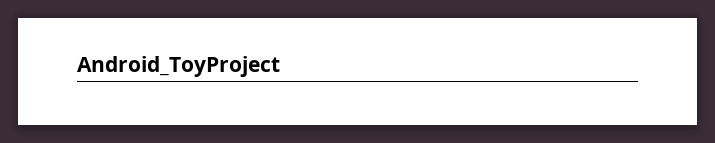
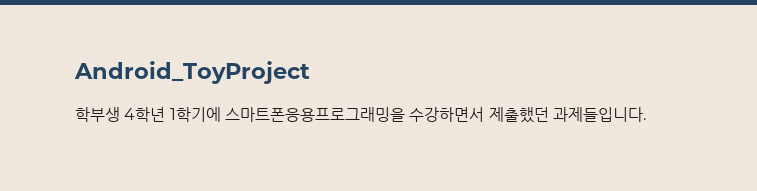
+ 학부생 4학년 1학기에 스마트폰응용프로그래밍을 수강하면서 제출했던 과제들입니다.

